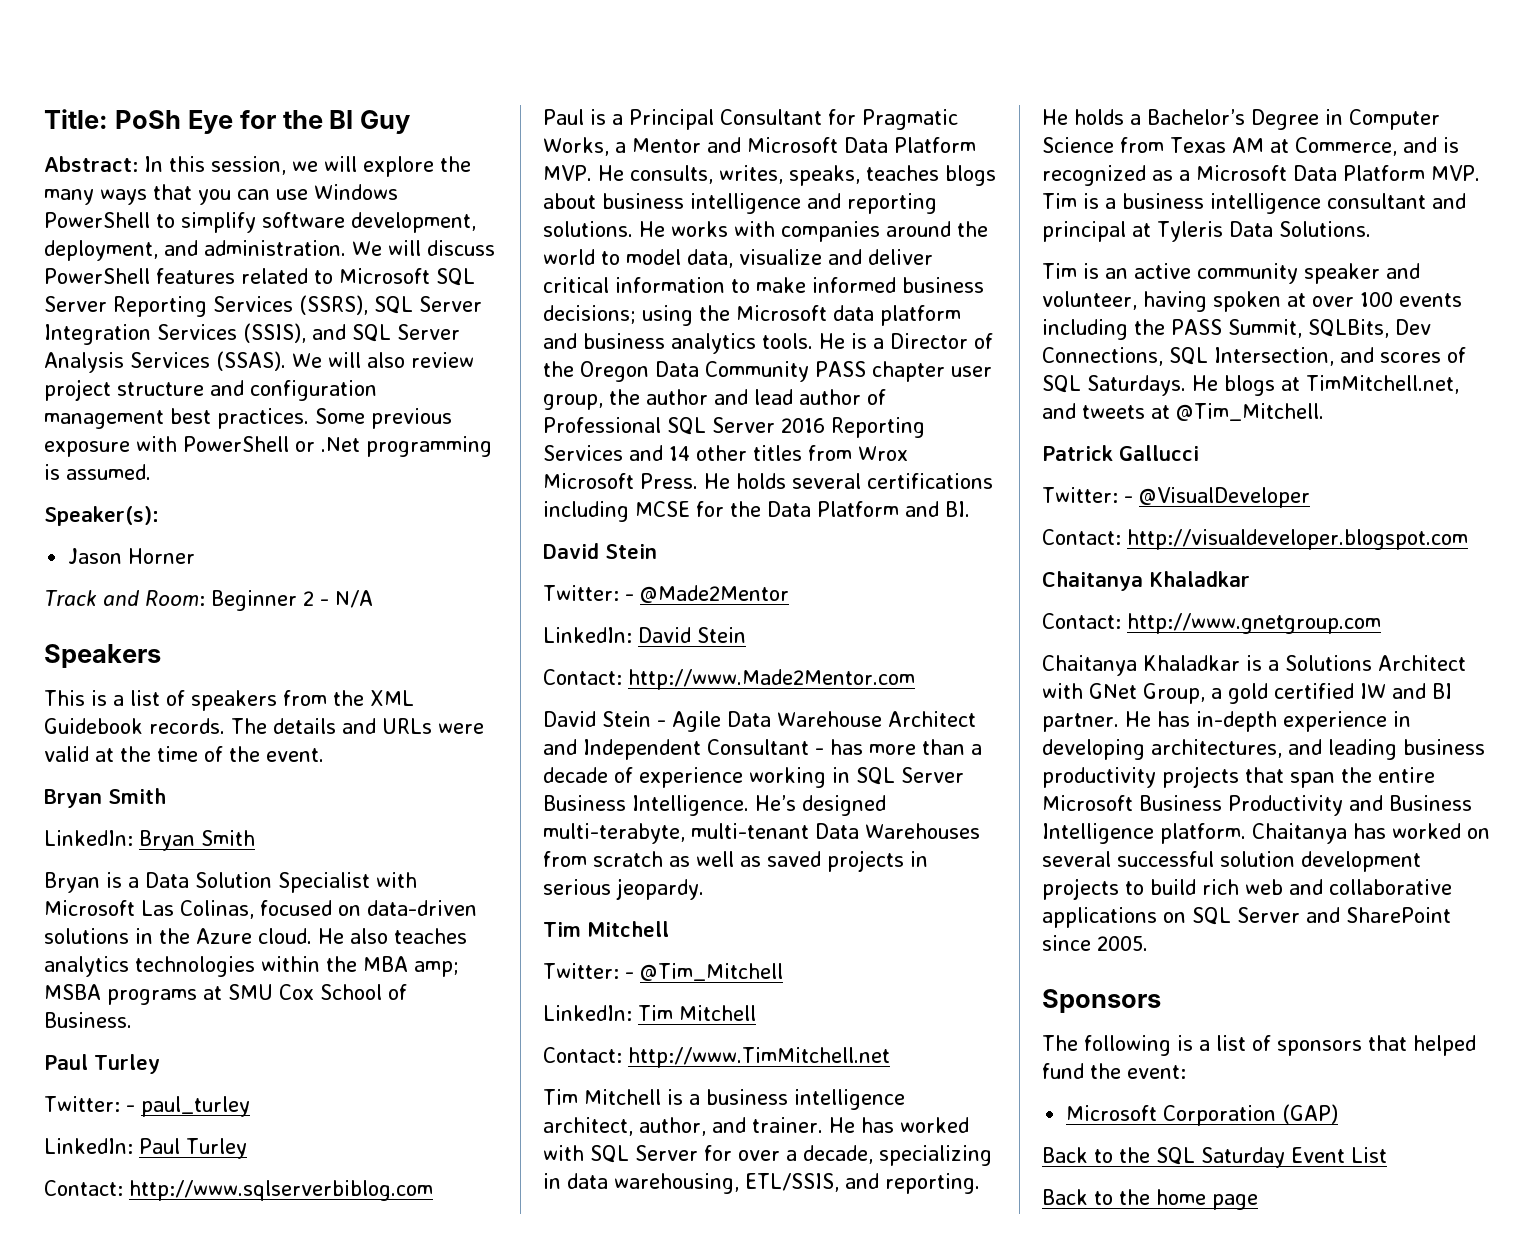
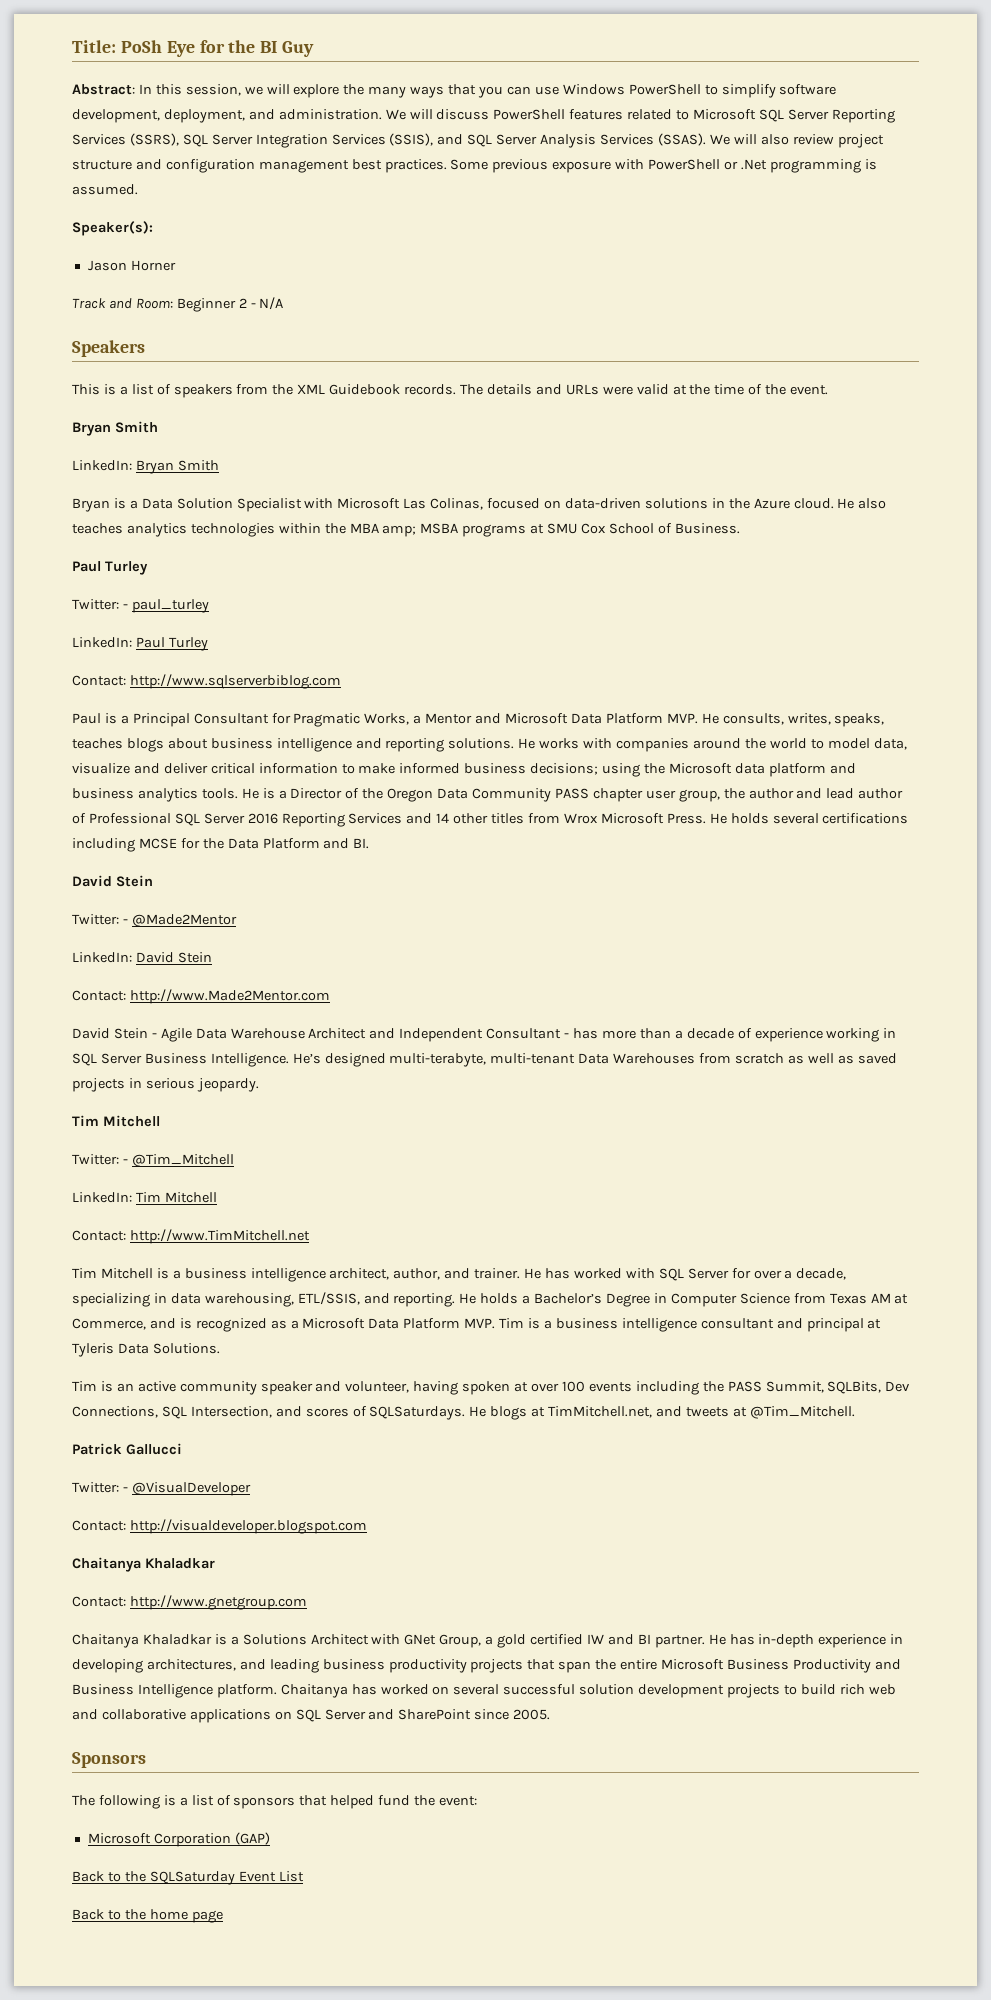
- Tim is an active community speaker and volunteer, having spoken at over 100 events including the PASS Summit, SQLBits, Dev Connections, SQL Intersection, and scores of SQL Saturdays.
+ Tim is an active community speaker and volunteer, having spoken at over 100 events including the PASS Summit, SQLBits, Dev Connections, SQL Intersection, and scores of SQLSaturdays.
- Back to the SQL Saturday Event List
+ Back to the SQLSaturday Event List

